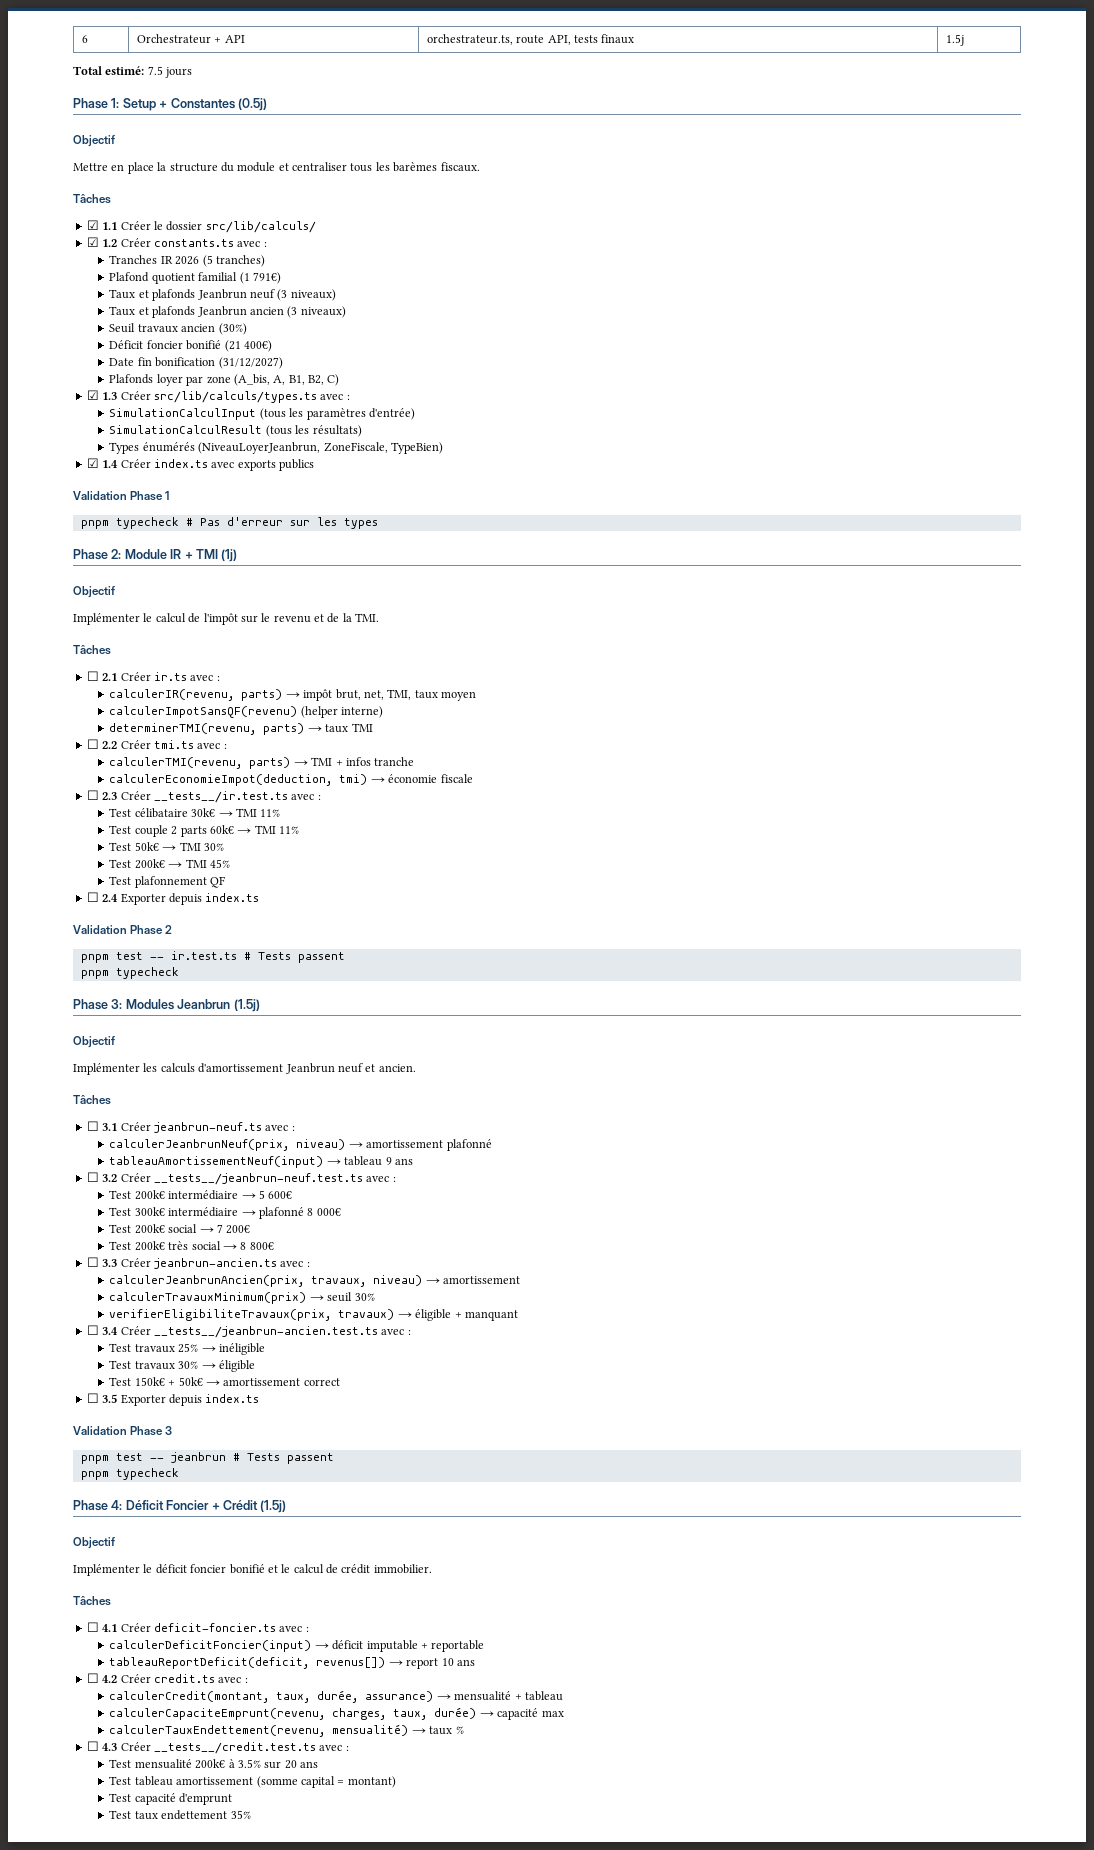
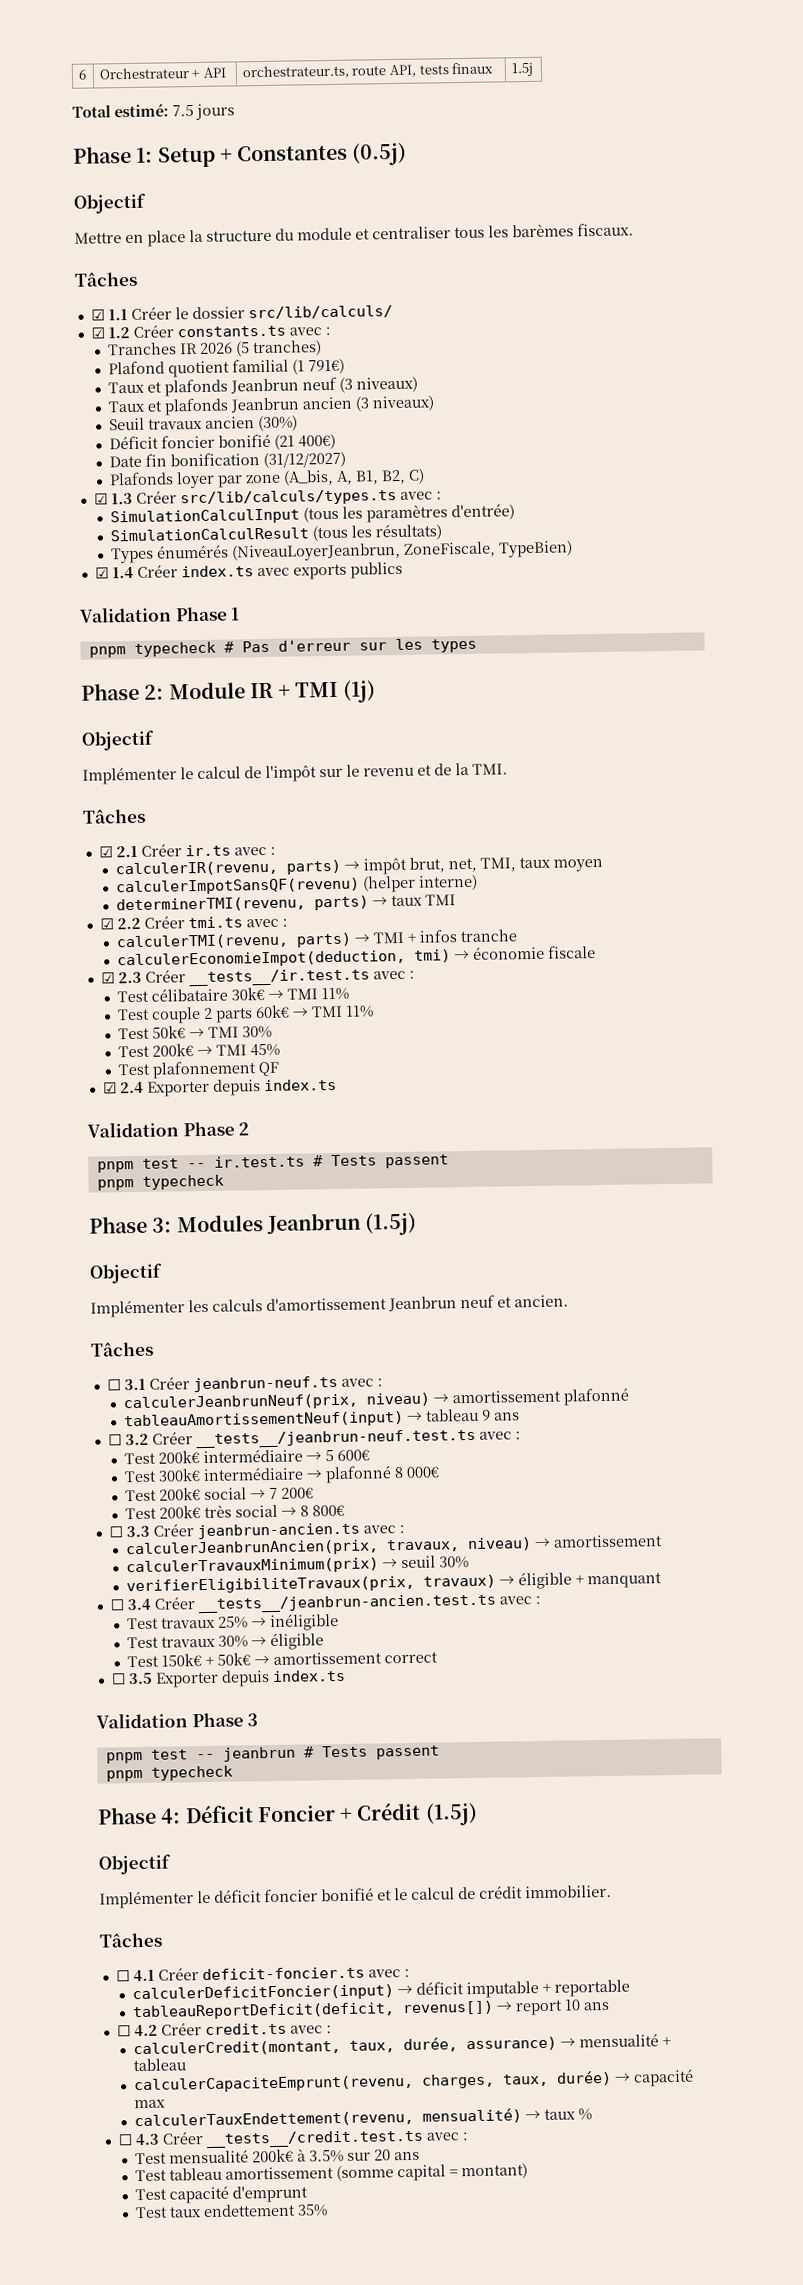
- ☐ 2.1 Créer ir.ts avec :
+ ☑ 2.1 Créer ir.ts avec :
- ☐ 2.2 Créer tmi.ts avec :
+ ☑ 2.2 Créer tmi.ts avec :
- ☐ 2.3 Créer __tests__/ir.test.ts avec :
+ ☑ 2.3 Créer __tests__/ir.test.ts avec :
- ☐ 2.4 Exporter depuis index.ts
+ ☑ 2.4 Exporter depuis index.ts

